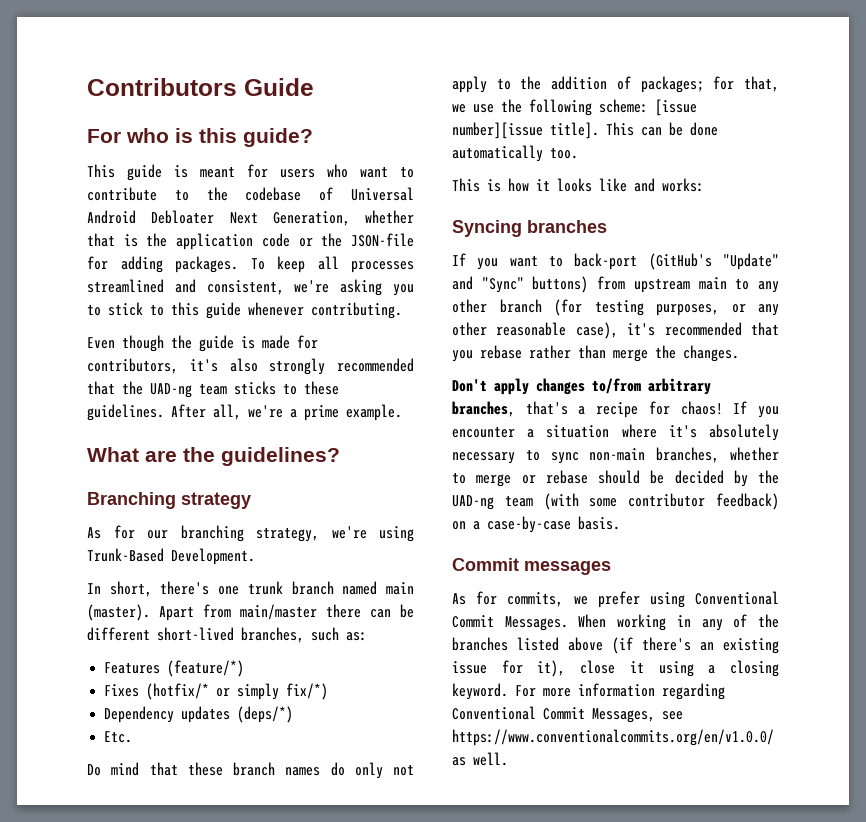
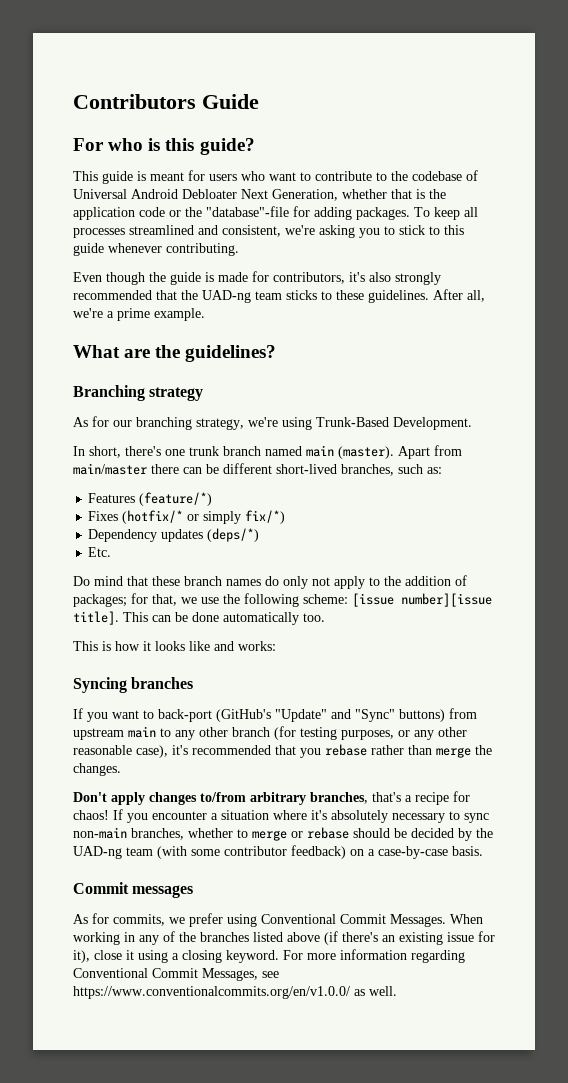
- This guide is meant for users who want to contribute to the codebase of Universal Android Debloater Next Generation, whether that is the application code or the JSON-file for adding packages.
+ This guide is meant for users who want to contribute to the codebase of Universal Android Debloater Next Generation, whether that is the application code or the "database"-file for adding packages.

